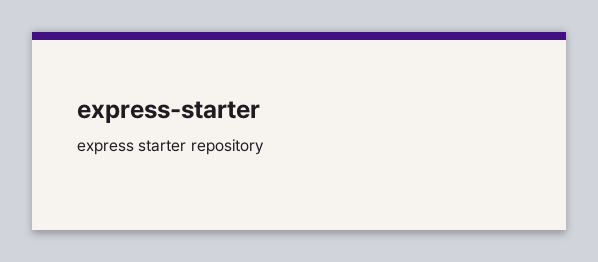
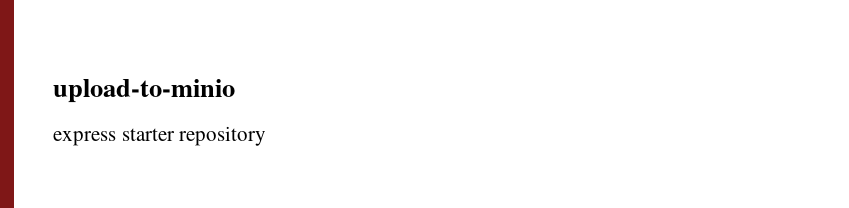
- express-starter
+ upload-to-minio

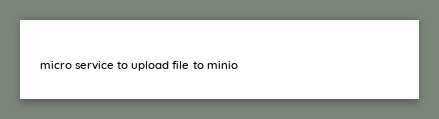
- upload-to-minio
- express starter repository
+ micro service to upload file to minio

